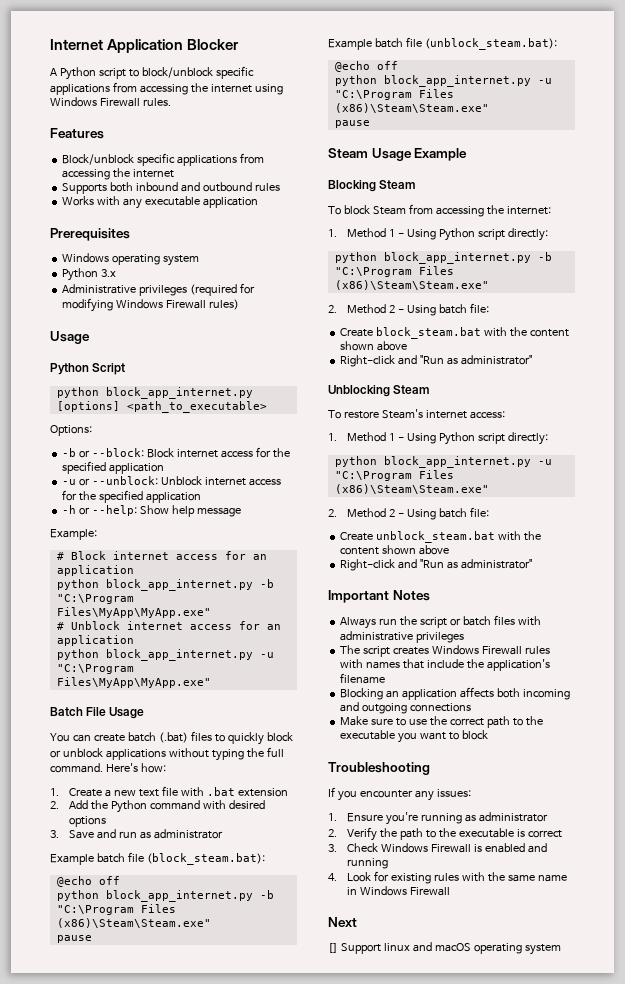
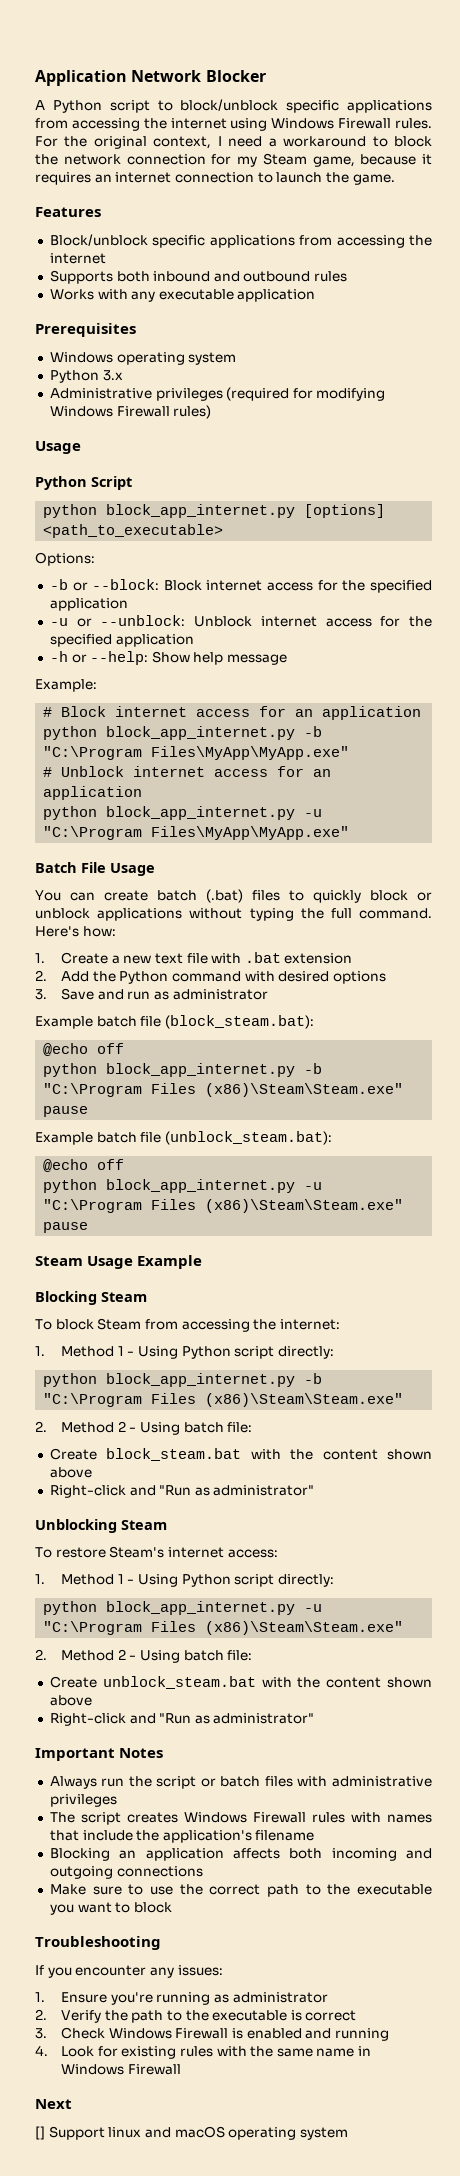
- Internet Application Blocker
+ Application Network Blocker
+ For the original context, I need a workaround to block the network connection for my Steam game, because it requires an internet connection to launch the game.

